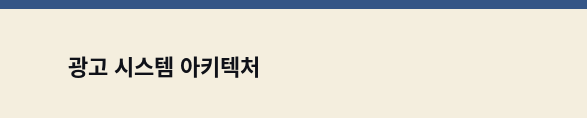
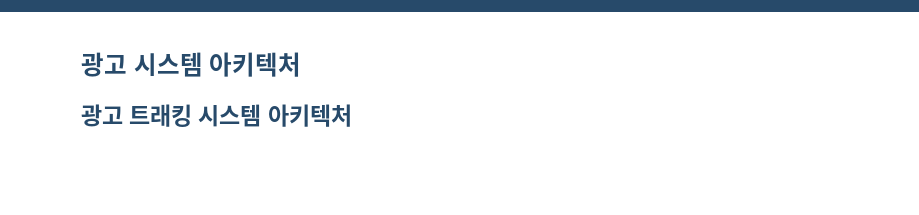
+ 광고 트래킹 시스템 아키텍처

